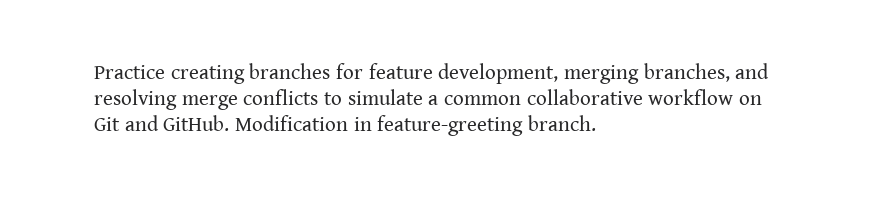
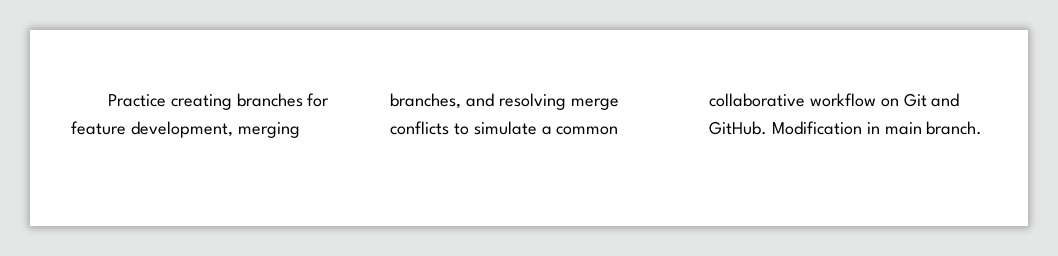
- Modification in feature-greeting branch.
+ Modification in main branch.

